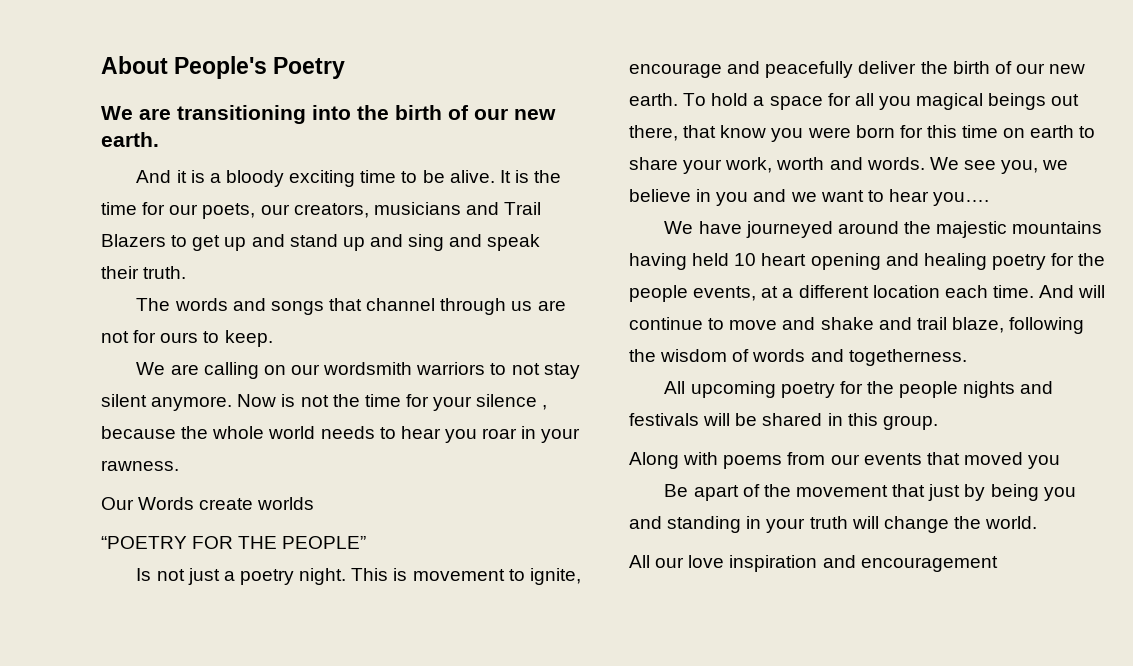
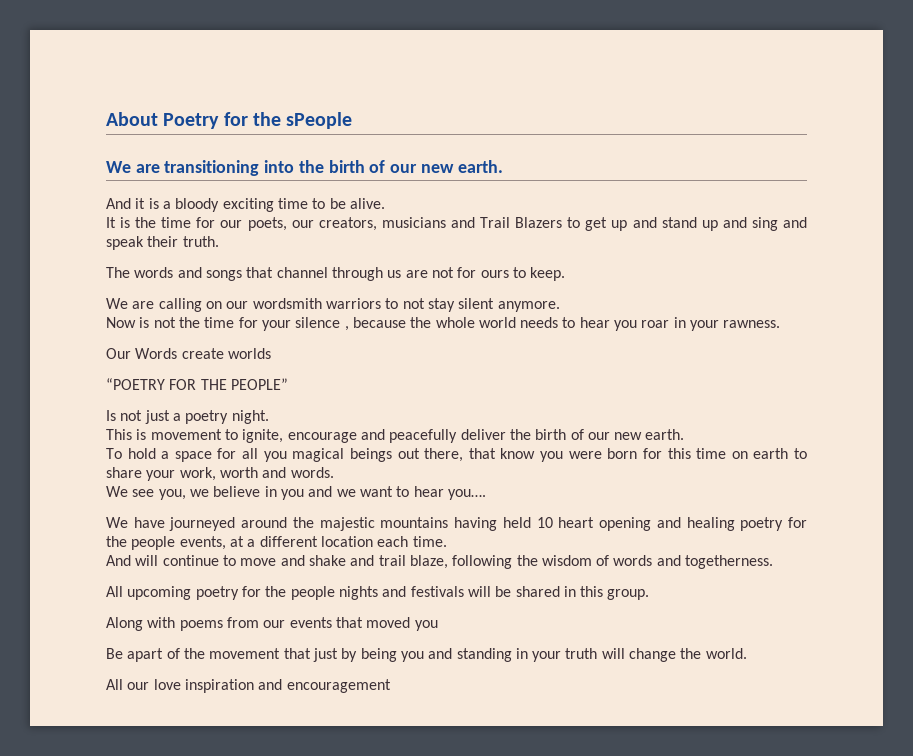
- About People's Poetry
+ About Poetry for the sPeople
- And it is a bloody exciting time to be alive. It is the time for our poets, our creators, musicians and Trail Blazers to get up and stand up and sing and speak their truth.
+ And it is a bloody exciting time to be alive.
+ It is the time for our poets, our creators, musicians and Trail Blazers to get up and stand up and sing and speak their truth.
- We are calling on our wordsmith warriors to not stay silent anymore. Now is not the time for your silence , because the whole world needs to hear you roar in your rawness.
+ We are calling on our wordsmith warriors to not stay silent anymore.
+ Now is not the time for your silence , because the whole world needs to hear you roar in your rawness.
- Is not just a poetry night. This is movement to ignite, encourage and peacefully deliver the birth of our new earth. To hold a space for all you magical beings out there, that know you were born for this time on earth to share your work, worth and words. We see you, we believe in you and we want to hear you….
+ Is not just a poetry night.
+ This is movement to ignite, encourage and peacefully deliver the birth of our new earth.
+ To hold a space for all you magical beings out there, that know you were born for this time on earth to share your work, worth and words.
+ We see you, we believe in you and we want to hear you….
- We have journeyed around the majestic mountains having held 10 heart opening and healing poetry for the people events, at a different location each time. And will continue to move and shake and trail blaze, following the wisdom of words and togetherness.
+ We have journeyed around the majestic mountains having held 10 heart opening and healing poetry for the people events, at a different location each time.
+ And will continue to move and shake and trail blaze, following the wisdom of words and togetherness.

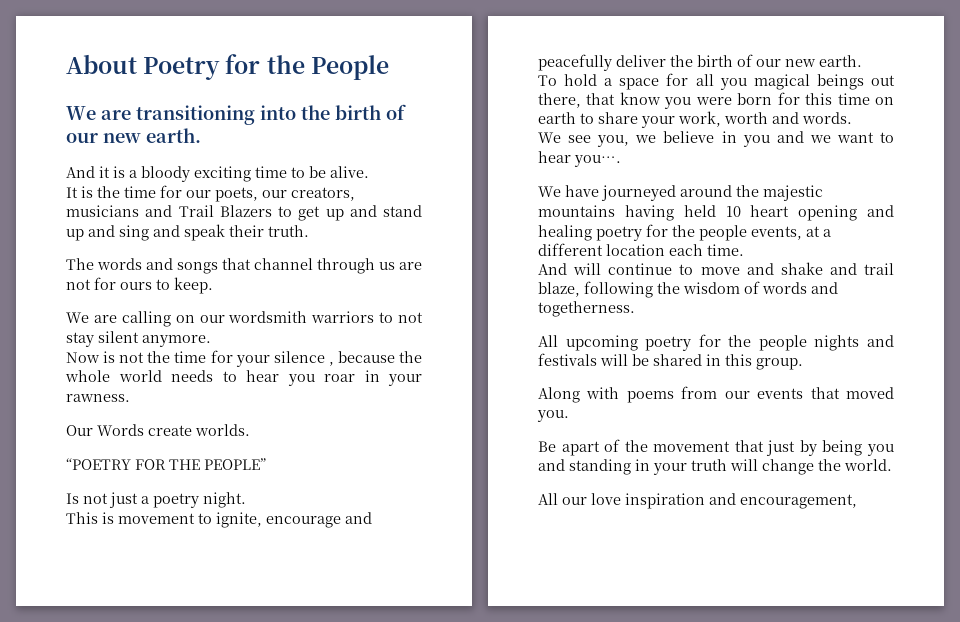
- About Poetry for the sPeople
+ About Poetry for the People
- Our Words create worlds
+ Our Words create worlds.
- Along with poems from our events that moved you
+ Along with poems from our events that moved you.
- All our love inspiration and encouragement
+ All our love inspiration and encouragement,

